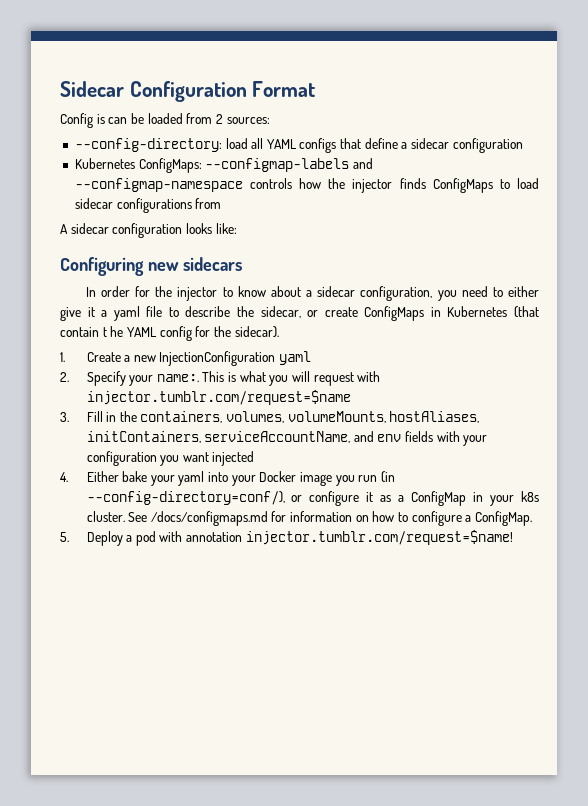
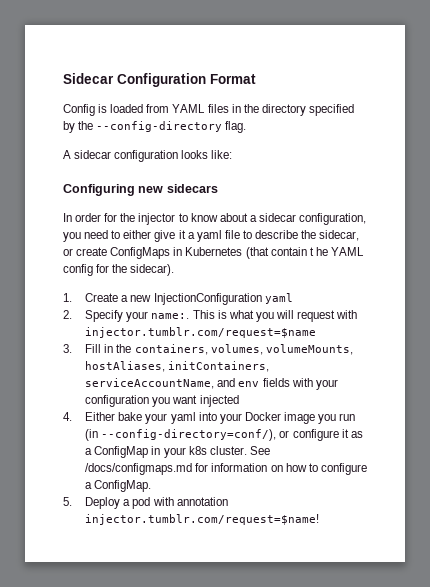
- Config is can be loaded from 2 sources:
- --config-directory: load all YAML configs that define a sidecar configuration
- Kubernetes ConfigMaps: --configmap-labels and --configmap-namespace controls how the injector finds ConfigMaps to load sidecar configurations from
+ Config is loaded from YAML files in the directory specified by the --config-directory flag.

